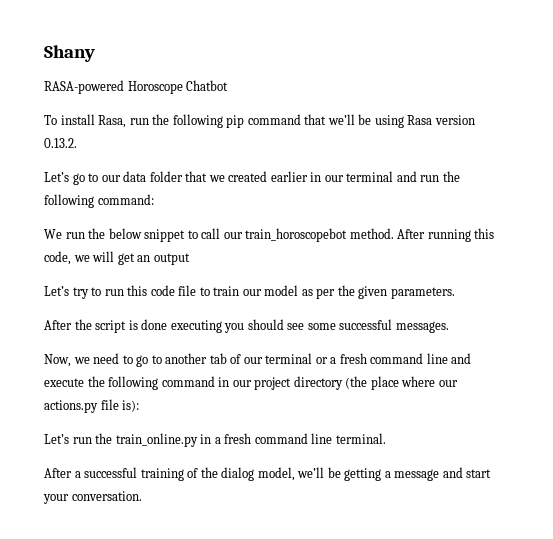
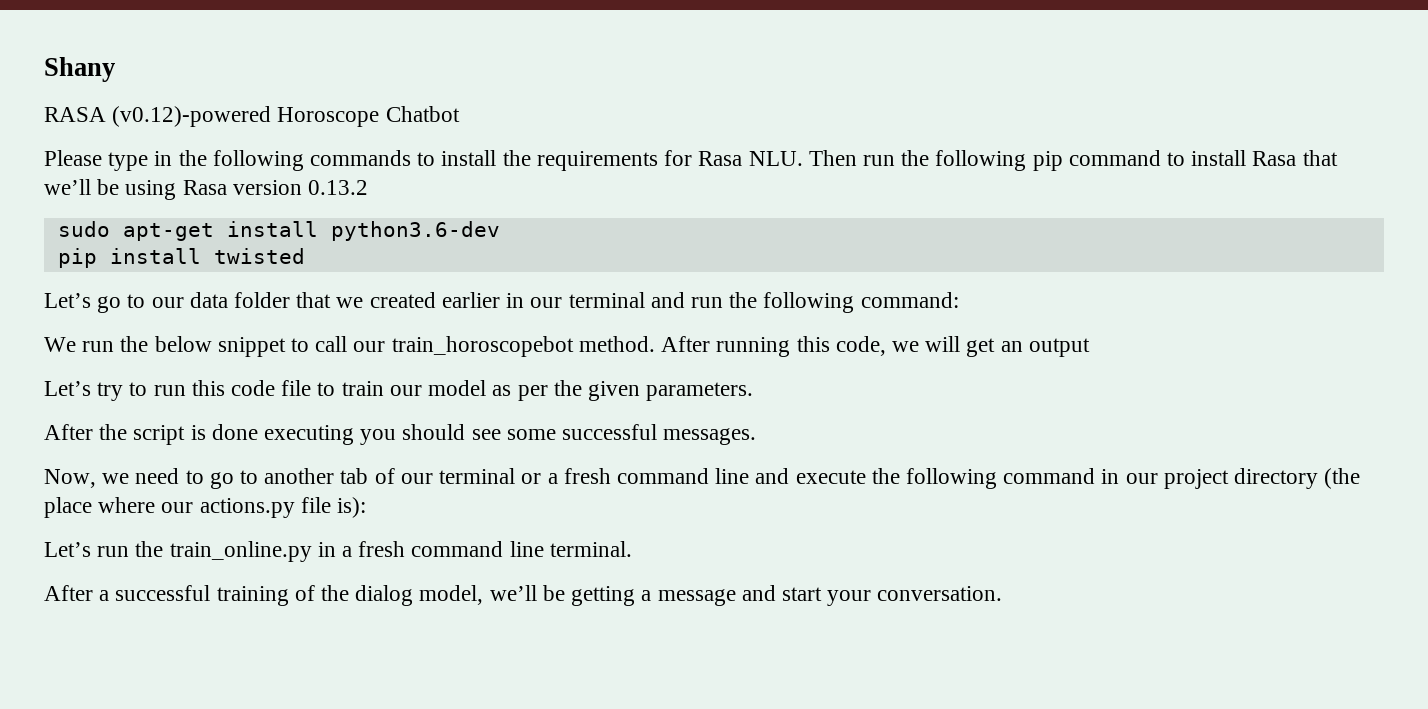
- RASA-powered Horoscope Chatbot
+ RASA (v0.12)-powered Horoscope Chatbot
- To install Rasa, run the following pip command that we’ll be using Rasa version 0.13.2.
+ Please type in the following commands to install the requirements for Rasa NLU. Then run the following pip command to install Rasa that we’ll be using Rasa version 0.13.2
+ sudo apt-get install python3.6-dev
+ pip install twisted

